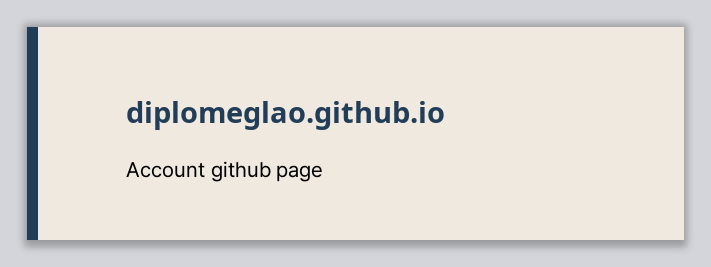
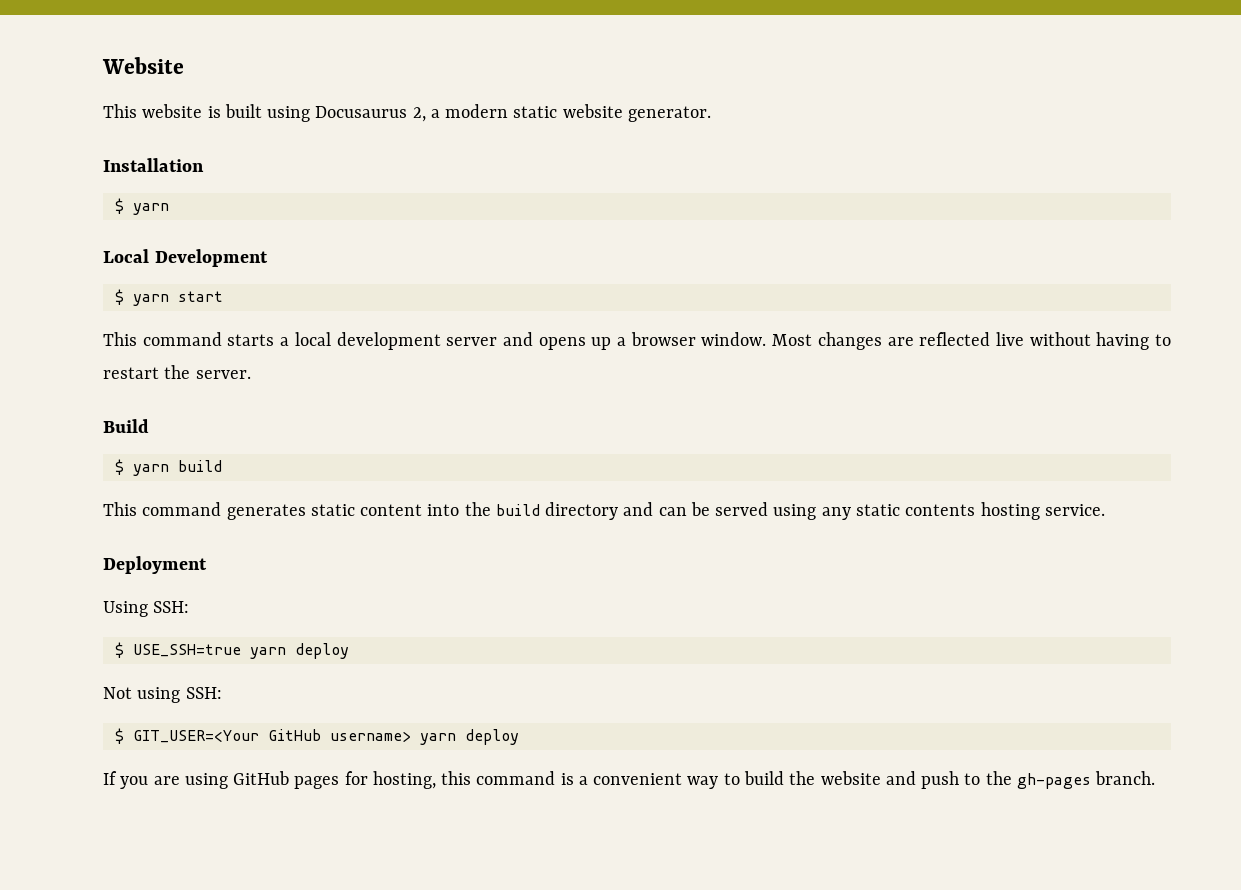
- diplomeglao.github.io
- Account github page
+ Website
+ This website is built using Docusaurus 2, a modern static website generator.
+ Installation
+ $ yarn
+ Local Development
+ $ yarn start
+ This command starts a local development server and opens up a browser window. Most changes are reflected live without having to restart the server.
+ Build
+ $ yarn build
+ This command generates static content into the build directory and can be served using any static contents hosting service.
+ Deployment
+ Using SSH:
+ $ USE_SSH=true yarn deploy
+ Not using SSH:
+ $ GIT_USER=<Your GitHub username> yarn deploy
+ If you are using GitHub pages for hosting, this command is a convenient way to build the website and push to the gh-pages branch.

